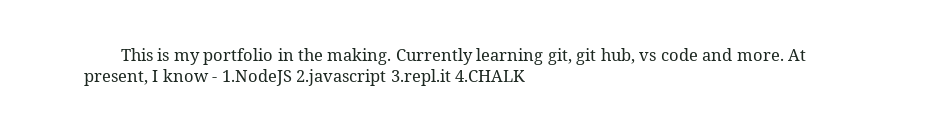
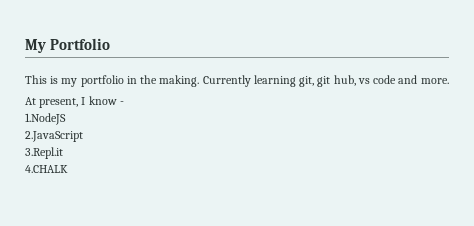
+ My Portfolio
- Currently learning git, git hub, vs code and more. At present, I know - 1.NodeJS 2.javascript 3.repl.it 4.CHALK
+ Currently learning git, git hub, vs code and more.
+ At present, I know -
+ 1.NodeJS
+ 2.JavaScript
+ 3.Repl.it
+ 4.CHALK

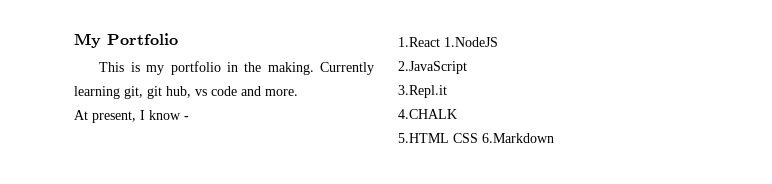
- 1.NodeJS
+ 1.React 1.NodeJS
+ 5.HTML CSS 6.Markdown

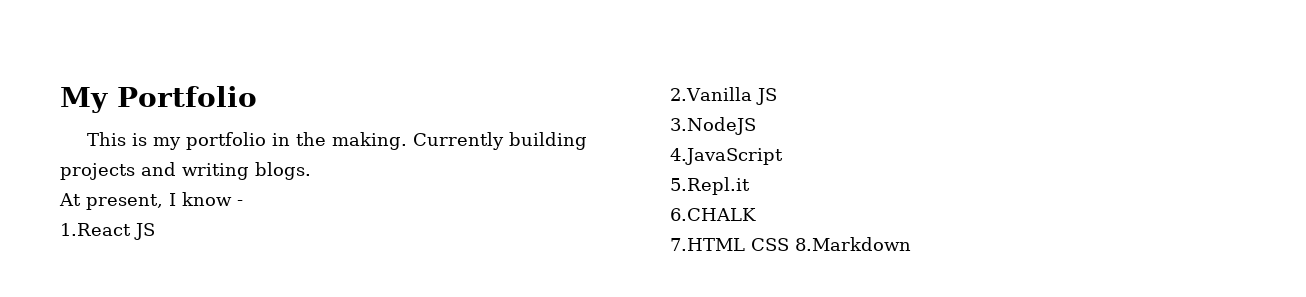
- Currently learning git, git hub, vs code and more.
+ Currently building projects and writing blogs.
- 1.React 1.NodeJS
- 2.JavaScript
- 3.Repl.it
- 4.CHALK
- 5.HTML CSS 6.Markdown
+ 1.React JS
+ 2.Vanilla JS
+ 3.NodeJS
+ 4.JavaScript
+ 5.Repl.it
+ 6.CHALK
+ 7.HTML CSS 8.Markdown

